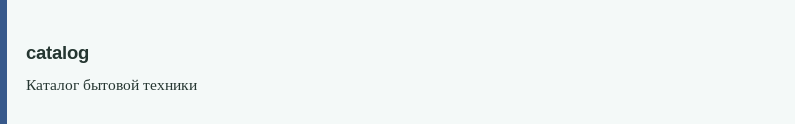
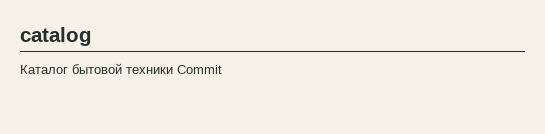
- Каталог бытовой техники
+ Каталог бытовой техники Commit

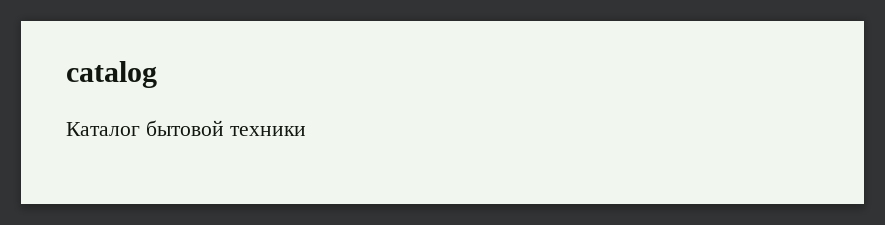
- Каталог бытовой техники Commit
+ Каталог бытовой техники

